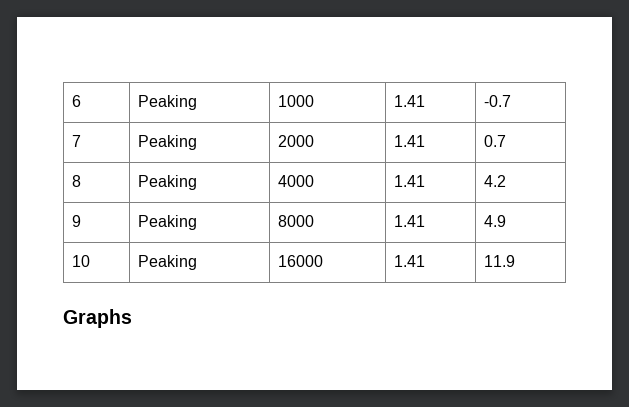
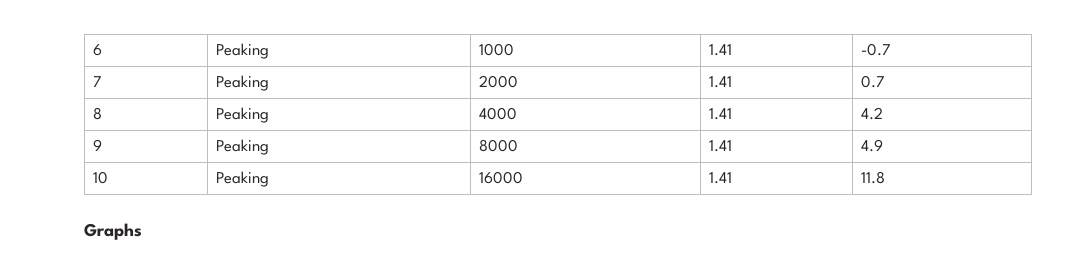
- 10 | Peaking | 16000 | 1.41 | 11.9
+ 10 | Peaking | 16000 | 1.41 | 11.8

